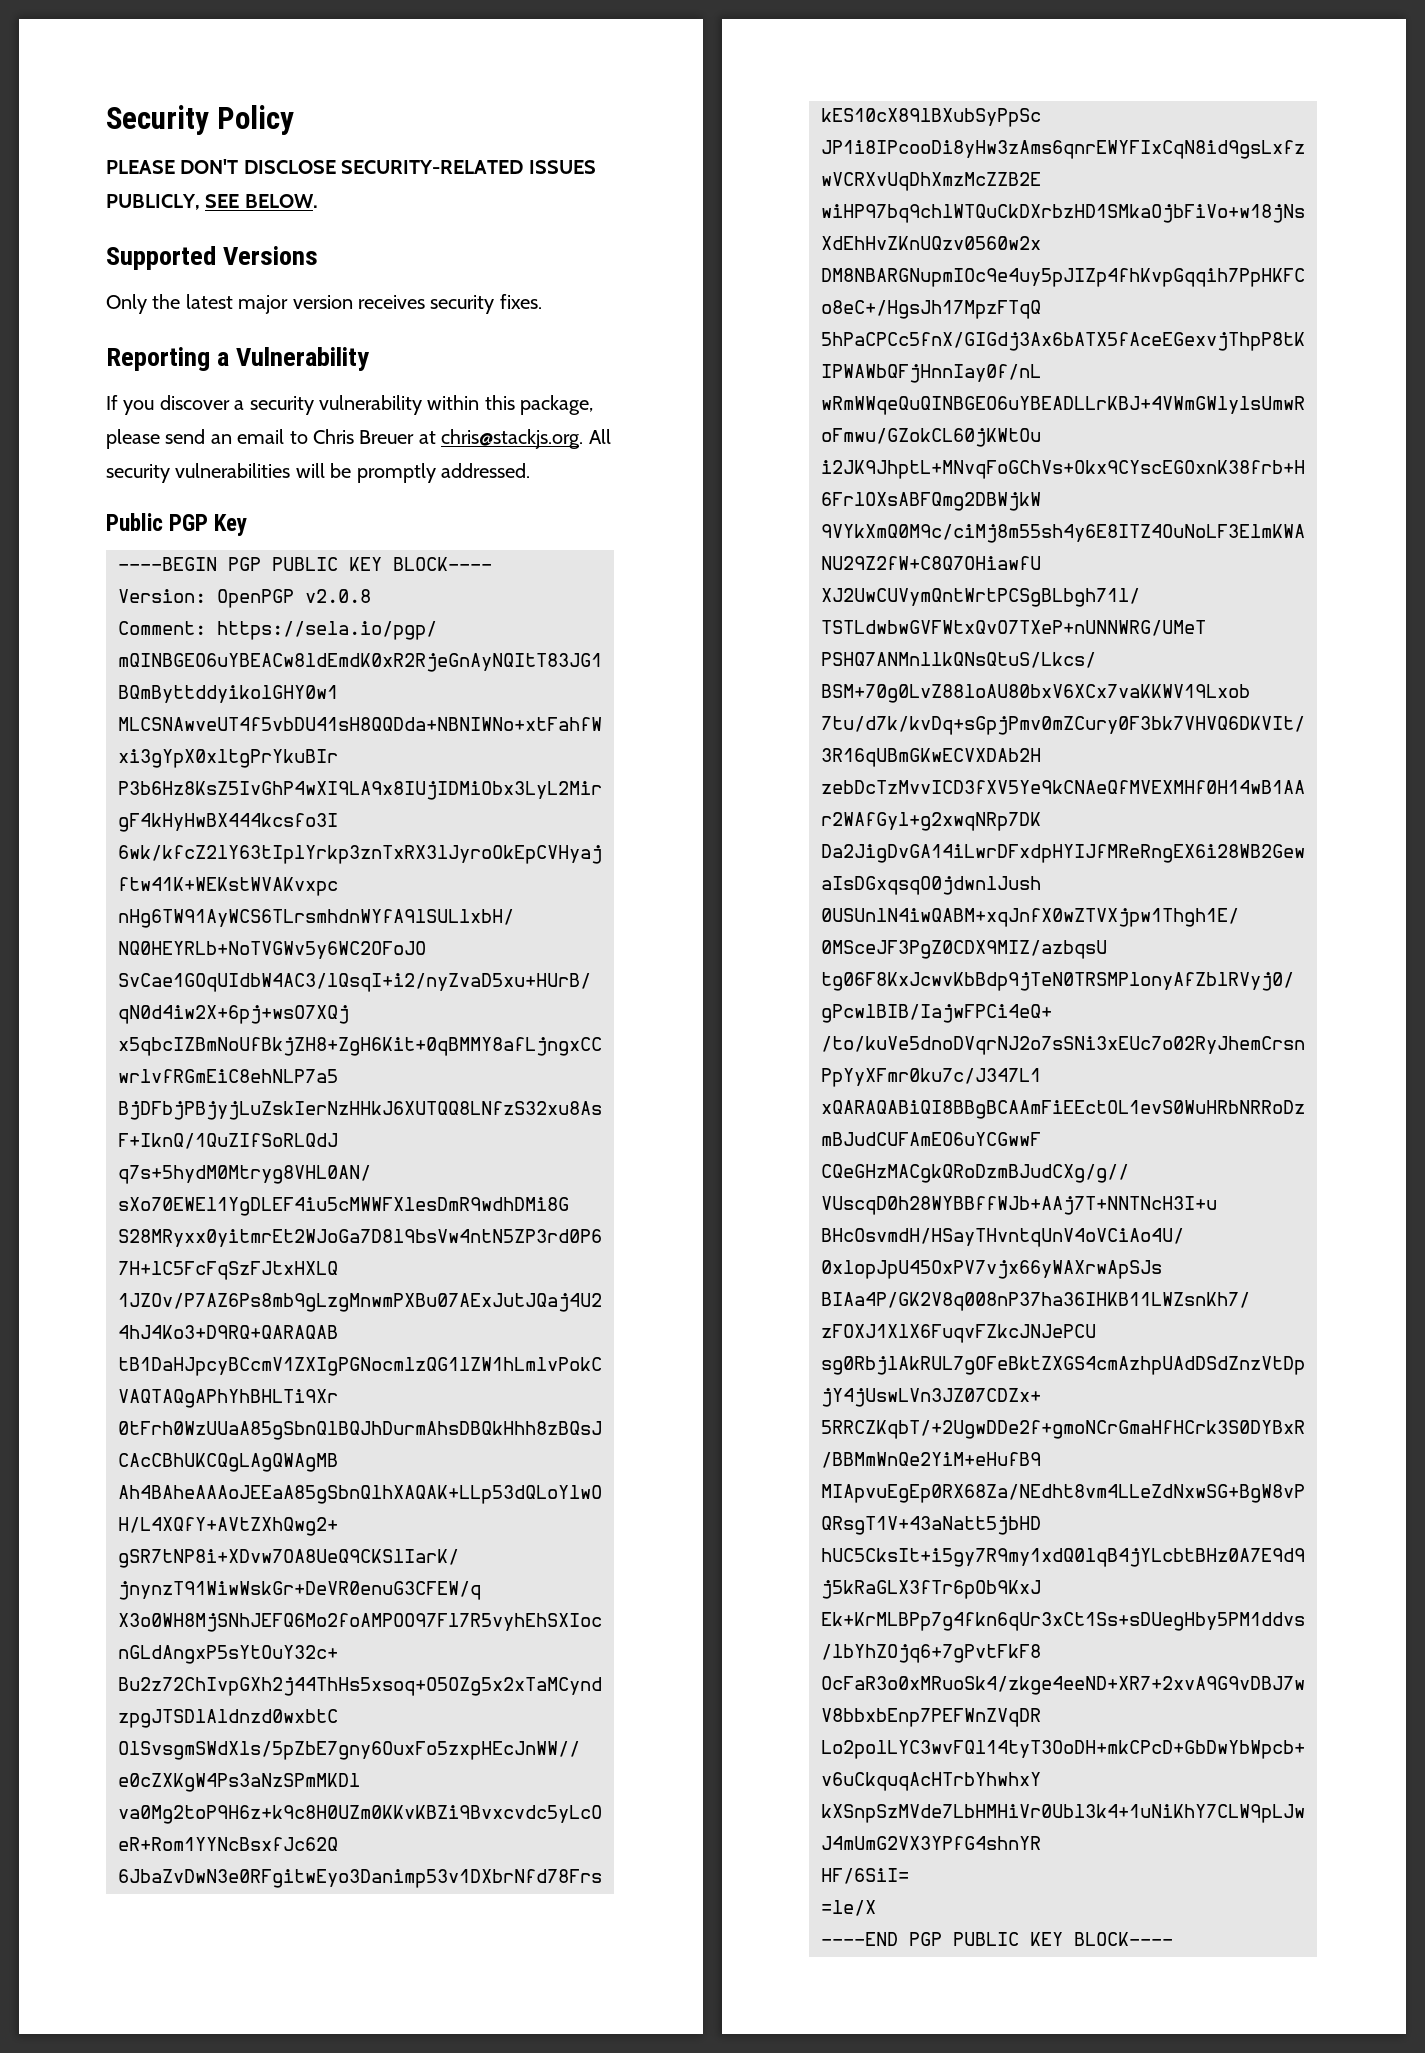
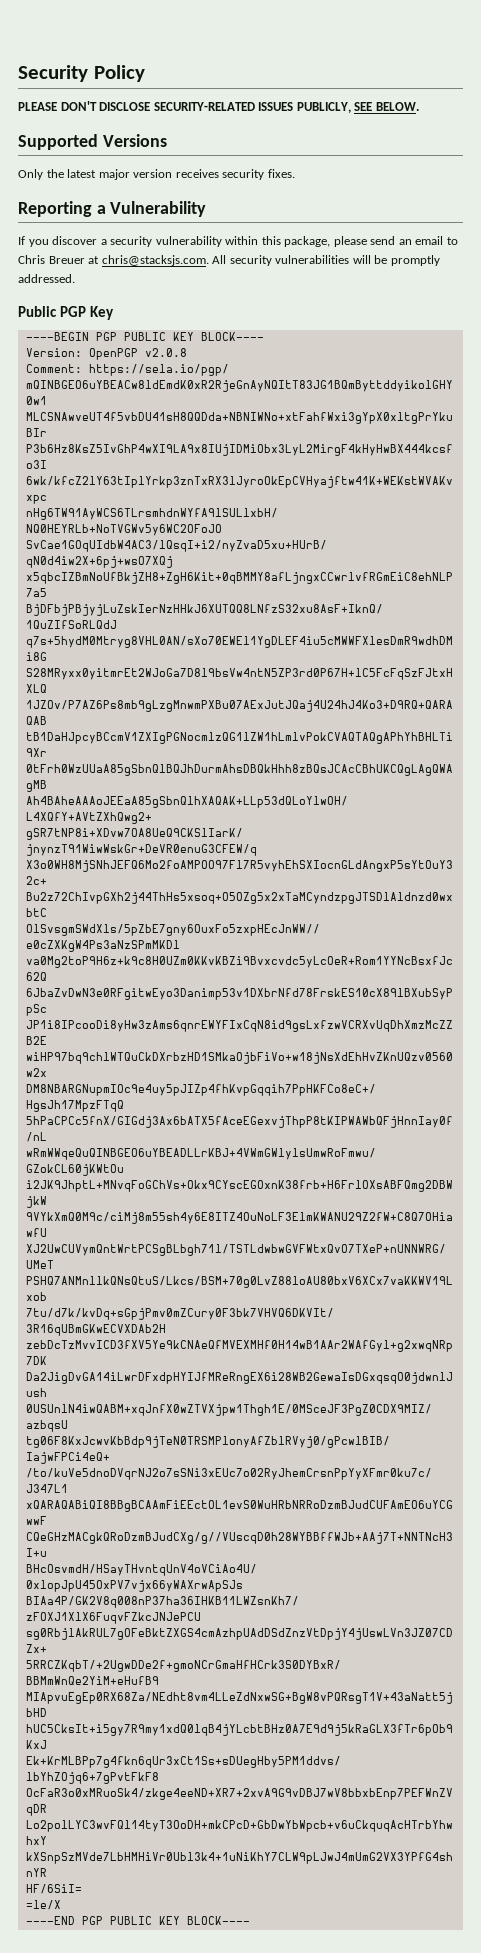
- If you discover a security vulnerability within this package, please send an email to Chris Breuer at chris@stackjs.org. All security vulnerabilities will be promptly addressed.
+ If you discover a security vulnerability within this package, please send an email to Chris Breuer at chris@stacksjs.com. All security vulnerabilities will be promptly addressed.

